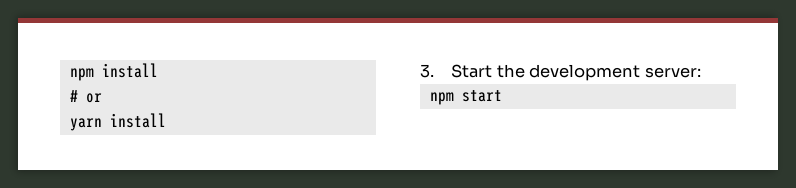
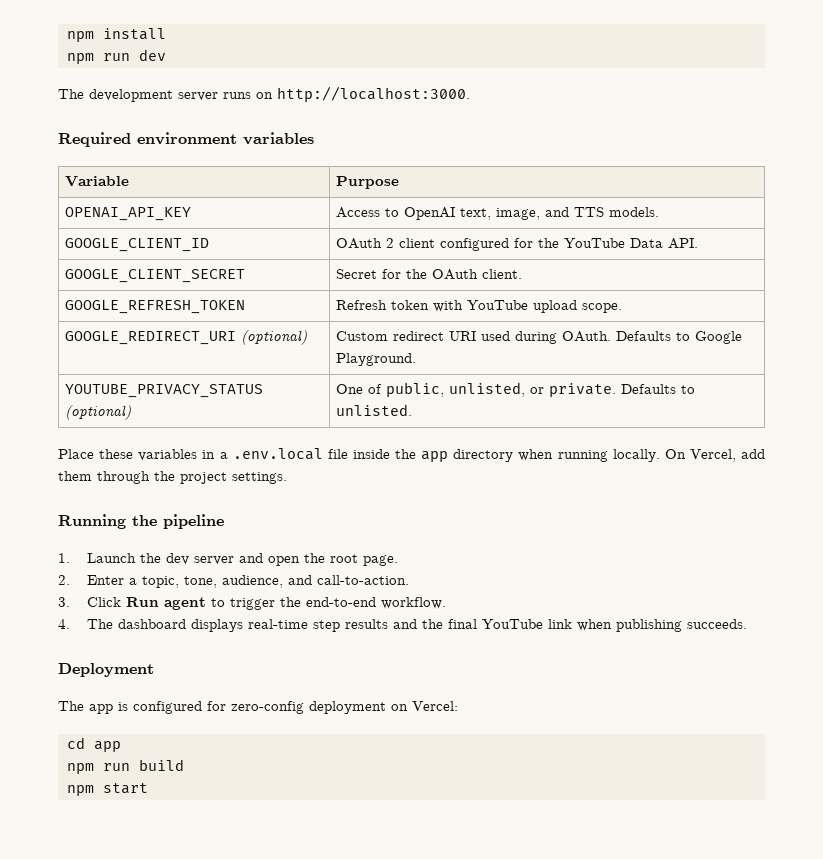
- # or
- yarn install
- 3. Start the development server:
+ npm run dev
+ The development server runs on http://localhost:3000.
+ Required environment variables
+ Variable | Purpose
+ OPENAI_API_KEY | Access to OpenAI text, image, and TTS models.
+ GOOGLE_CLIENT_ID | OAuth 2 client configured for the YouTube Data API.
+ GOOGLE_CLIENT_SECRET | Secret for the OAuth client.
+ GOOGLE_REFRESH_TOKEN | Refresh token with YouTube upload scope.
+ GOOGLE_REDIRECT_URI (optional) | Custom redirect URI used during OAuth. Defaults to Google Playground.
+ YOUTUBE_PRIVACY_STATUS (optional) | One of public, unlisted, or private. Defaults to unlisted.
+ Place these variables in a .env.local file inside the app directory when running locally. On Vercel, add them through the project settings.
+ Running the pipeline
+ 1. Launch the dev server and open the root page.
+ 2. Enter a topic, tone, audience, and call-to-action.
+ 3. Click Run agent to trigger the end-to-end workflow.
+ 4. The dashboard displays real-time step results and the final YouTube link when publishing succeeds.
+ Deployment
+ The app is configured for zero-config deployment on Vercel:
+ cd app
+ npm run build

